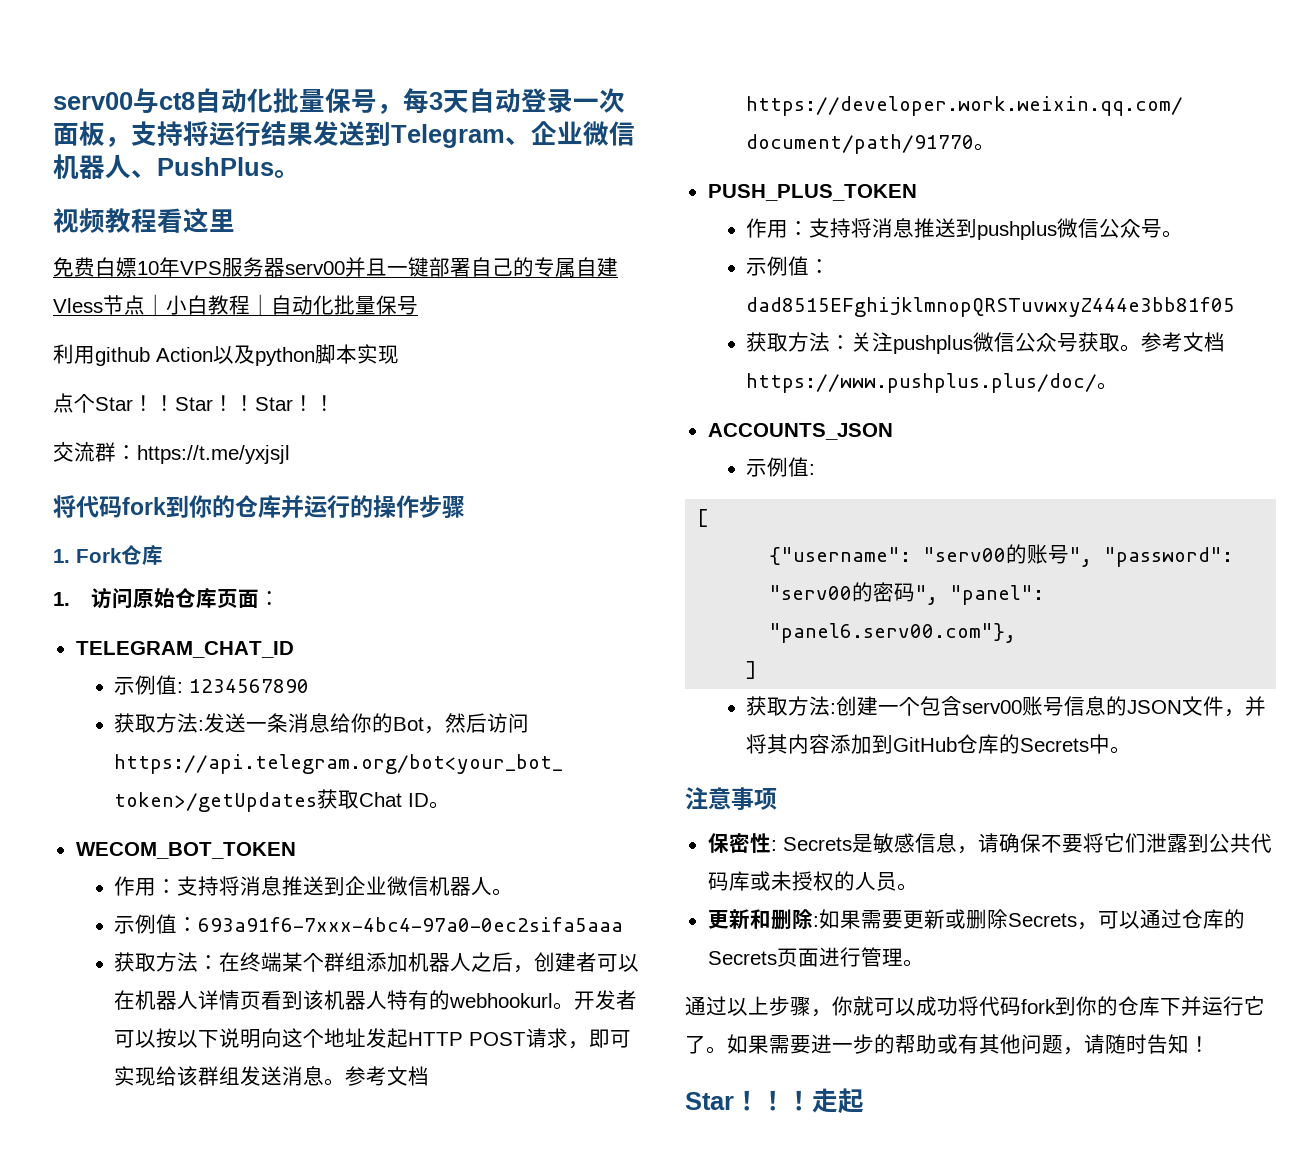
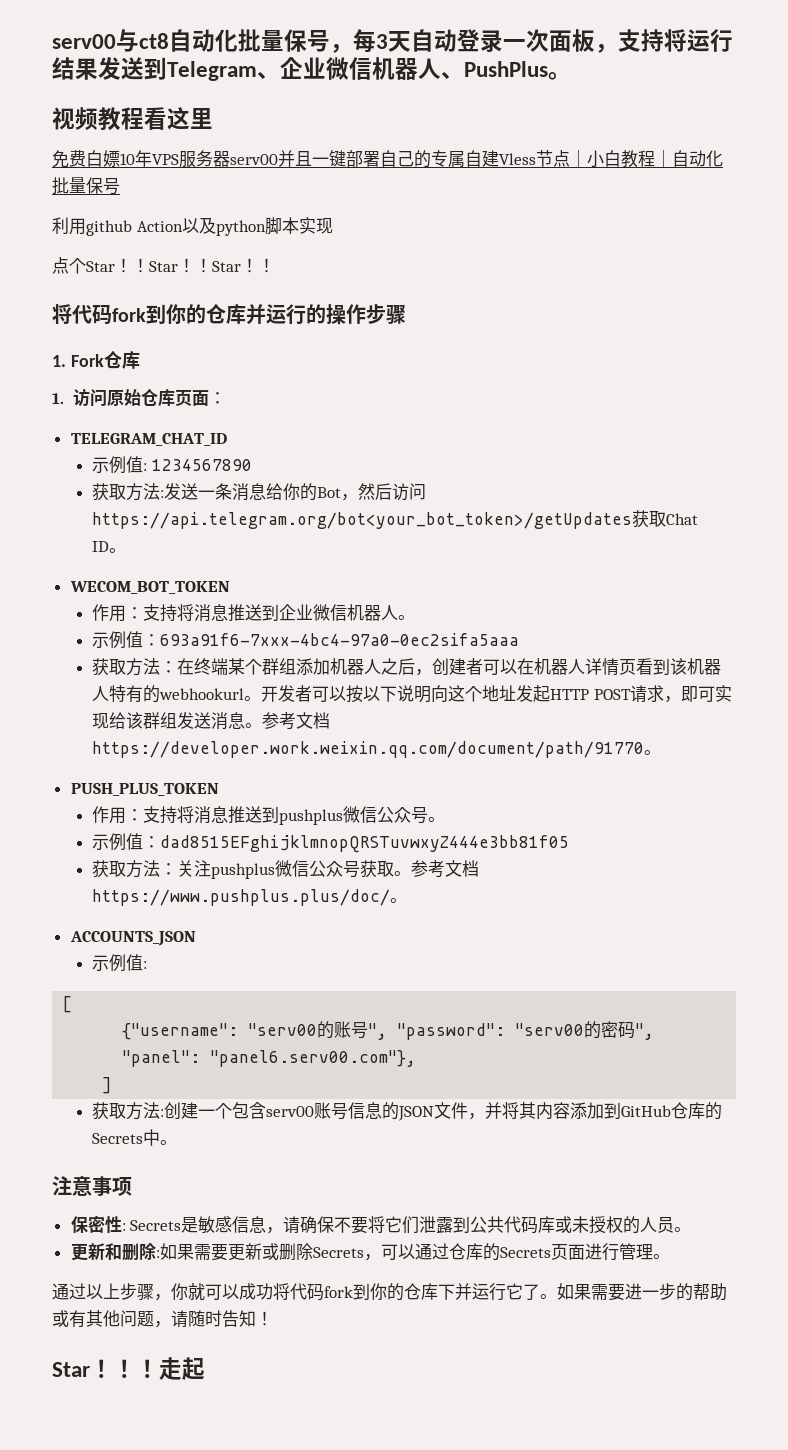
- 交流群：https://t.me/yxjsjl

